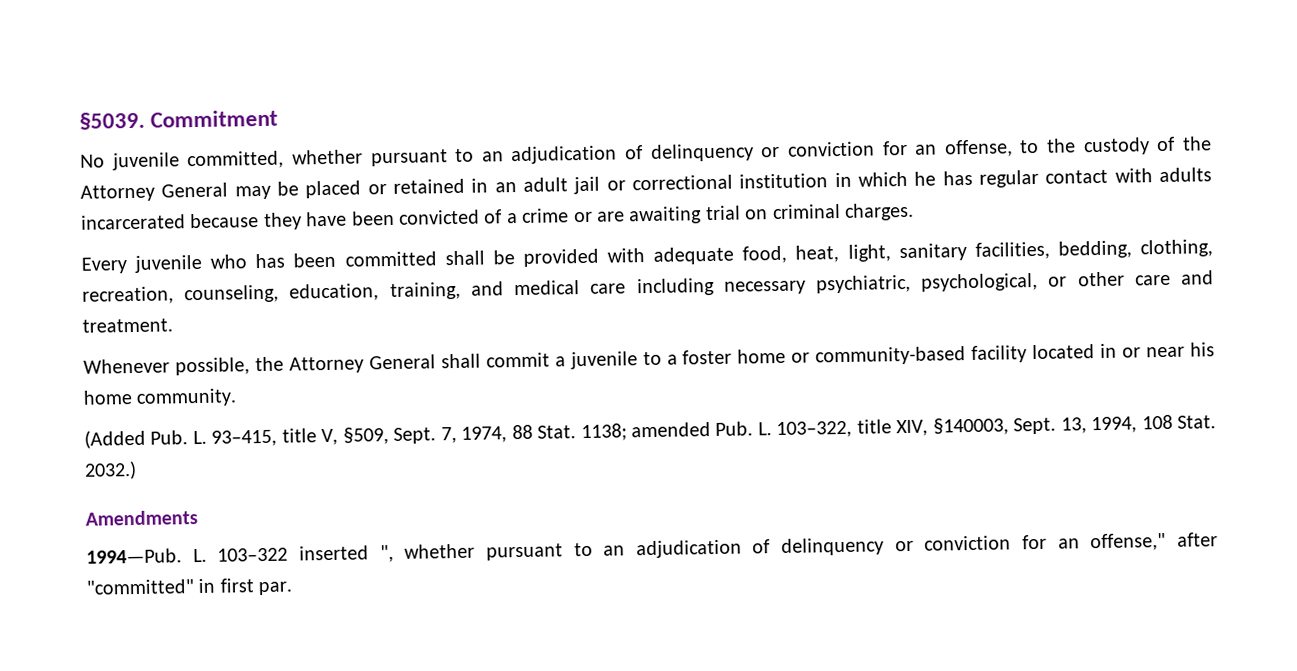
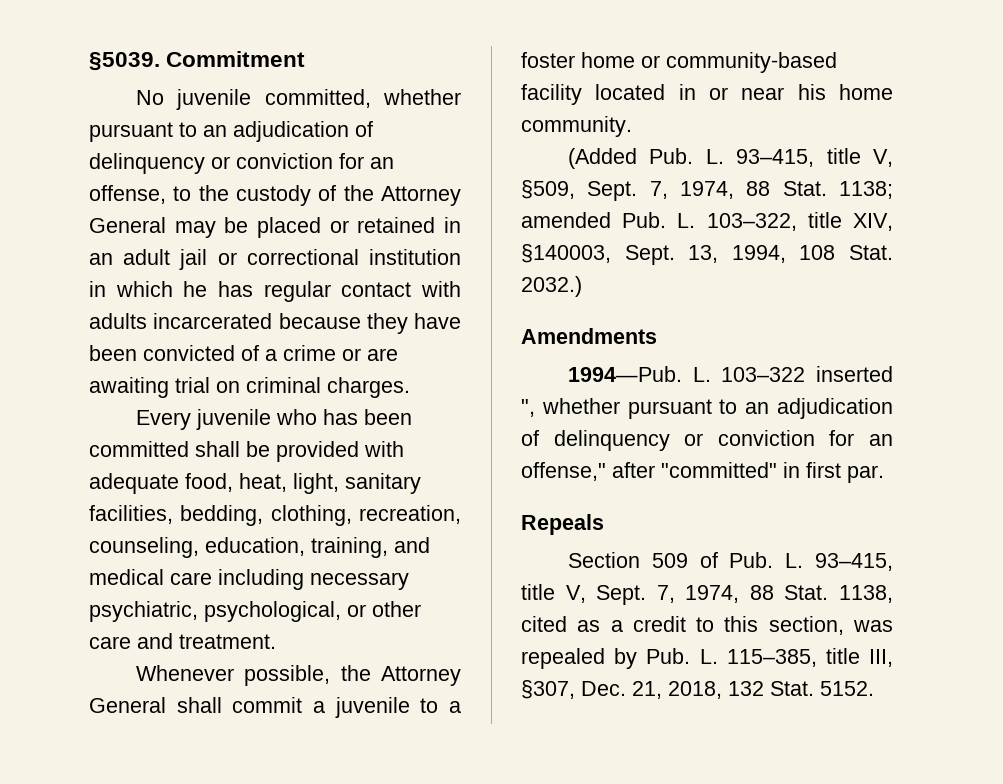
+ Repeals
+ Section 509 of Pub. L. 93–415, title V, Sept. 7, 1974, 88 Stat. 1138, cited as a credit to this section, was repealed by Pub. L. 115–385, title III, §307, Dec. 21, 2018, 132 Stat. 5152.

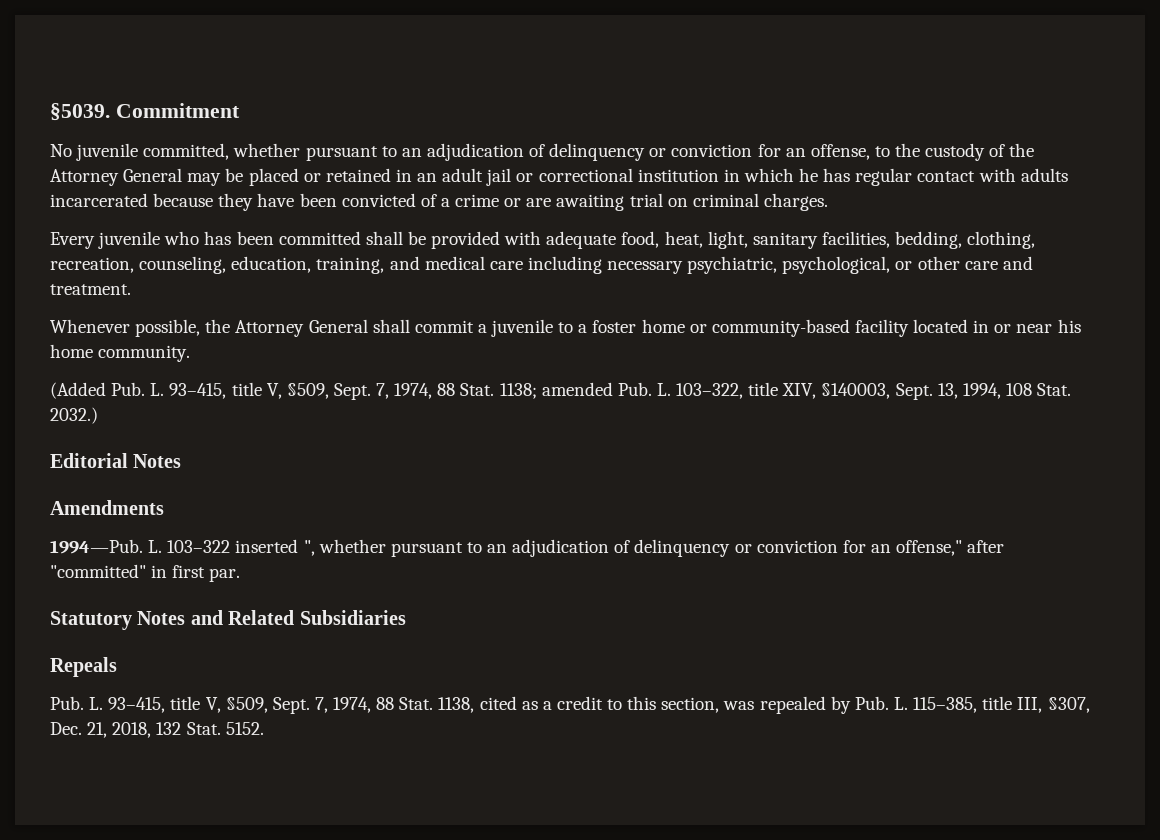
+ Editorial Notes
+ Statutory Notes and Related Subsidiaries
  Repeals
- Section 509 of Pub. L. 93–415, title V, Sept.
+ Pub. L. 93–415, title V, §509, Sept.

